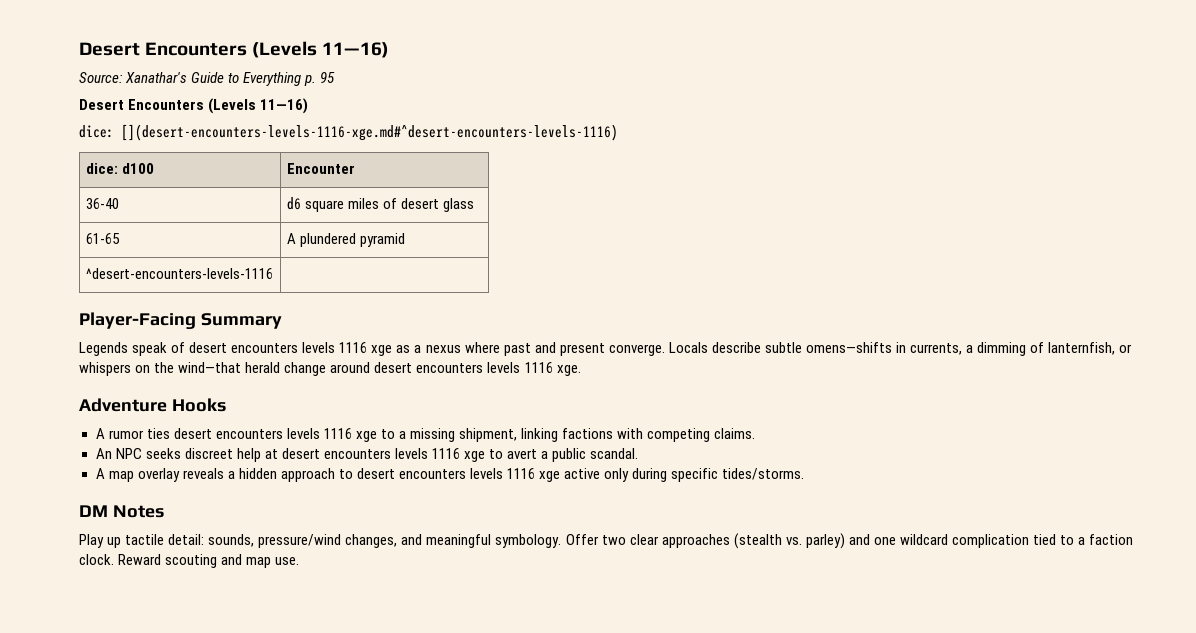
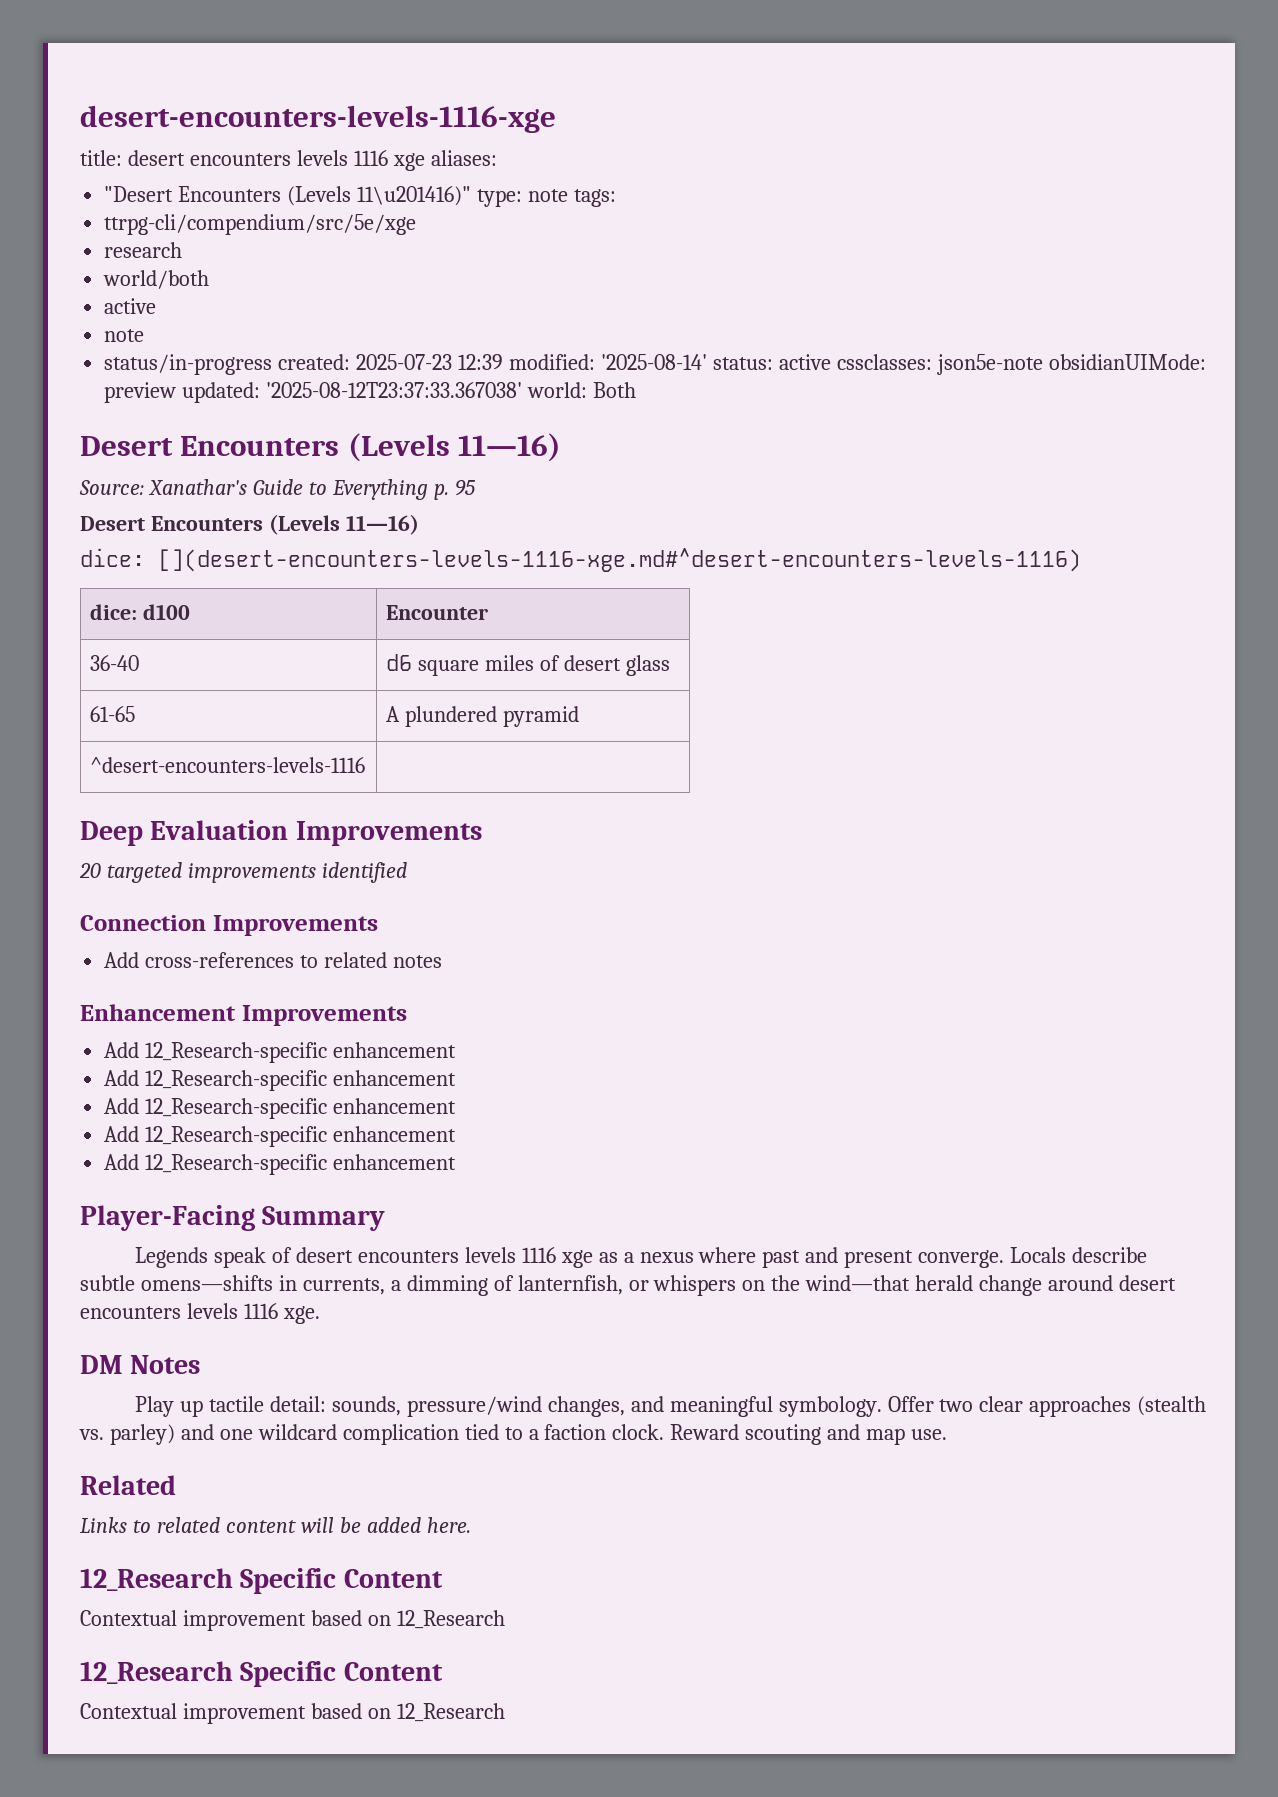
+ desert-encounters-levels-1116-xge
+ title: desert encounters levels 1116 xge aliases:
+ "Desert Encounters (Levels 11\u201416)" type: note tags:
+ ttrpg-cli/compendium/src/5e/xge
+ research
+ world/both
+ active
+ note
+ status/in-progress created: 2025-07-23 12:39 modified: '2025-08-14' status: active cssclasses: json5e-note obsidianUIMode: preview updated: '2025-08-12T23:37:33.367038' world: Both
+ Deep Evaluation Improvements
+ 20 targeted improvements identified
+ Connection Improvements
+ Add cross-references to related notes
+ Enhancement Improvements
+ Add 12_Research-specific enhancement
+ Add 12_Research-specific enhancement
+ Add 12_Research-specific enhancement
+ Add 12_Research-specific enhancement
+ Add 12_Research-specific enhancement
- Adventure Hooks
- A rumor ties desert encounters levels 1116 xge to a missing shipment, linking factions with competing claims.
- An NPC seeks discreet help at desert encounters levels 1116 xge to avert a public scandal.
- A map overlay reveals a hidden approach to desert encounters levels 1116 xge active only during specific tides/storms.
+ Related
+ Links to related content will be added here.
+ 12_Research Specific Content
+ Contextual improvement based on 12_Research
+ 12_Research Specific Content
+ Contextual improvement based on 12_Research

